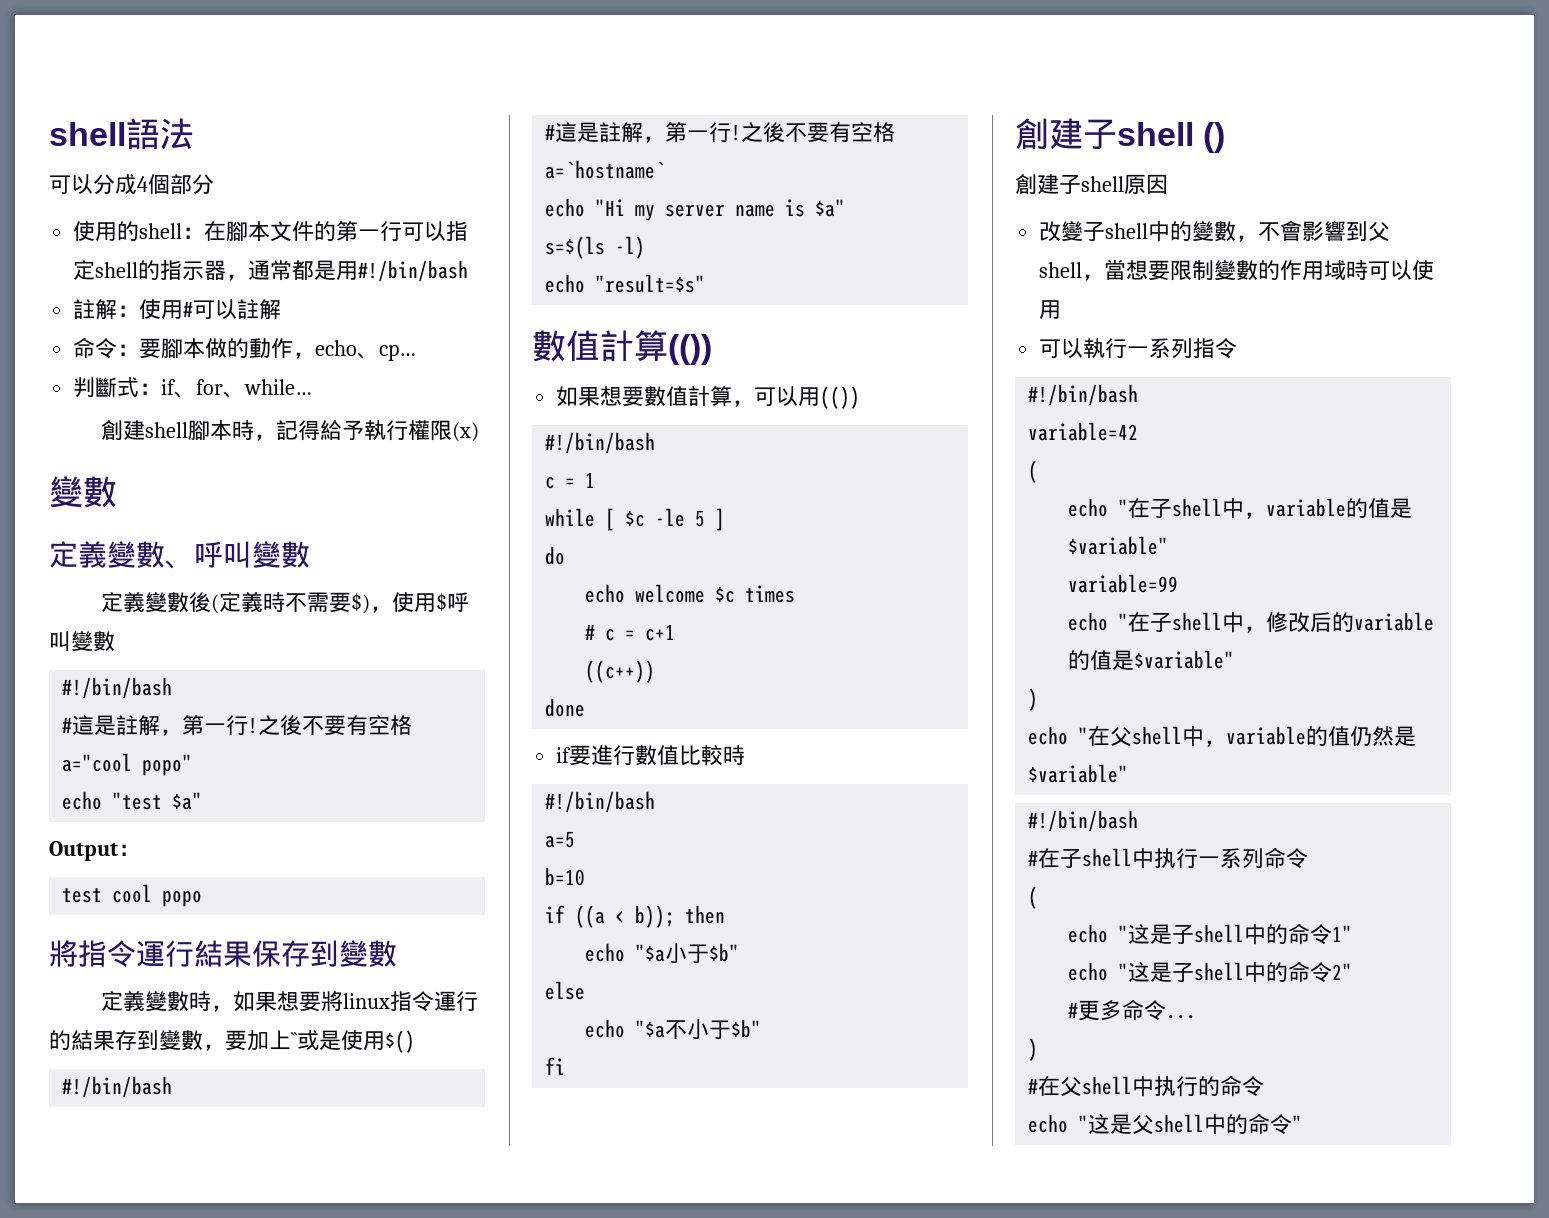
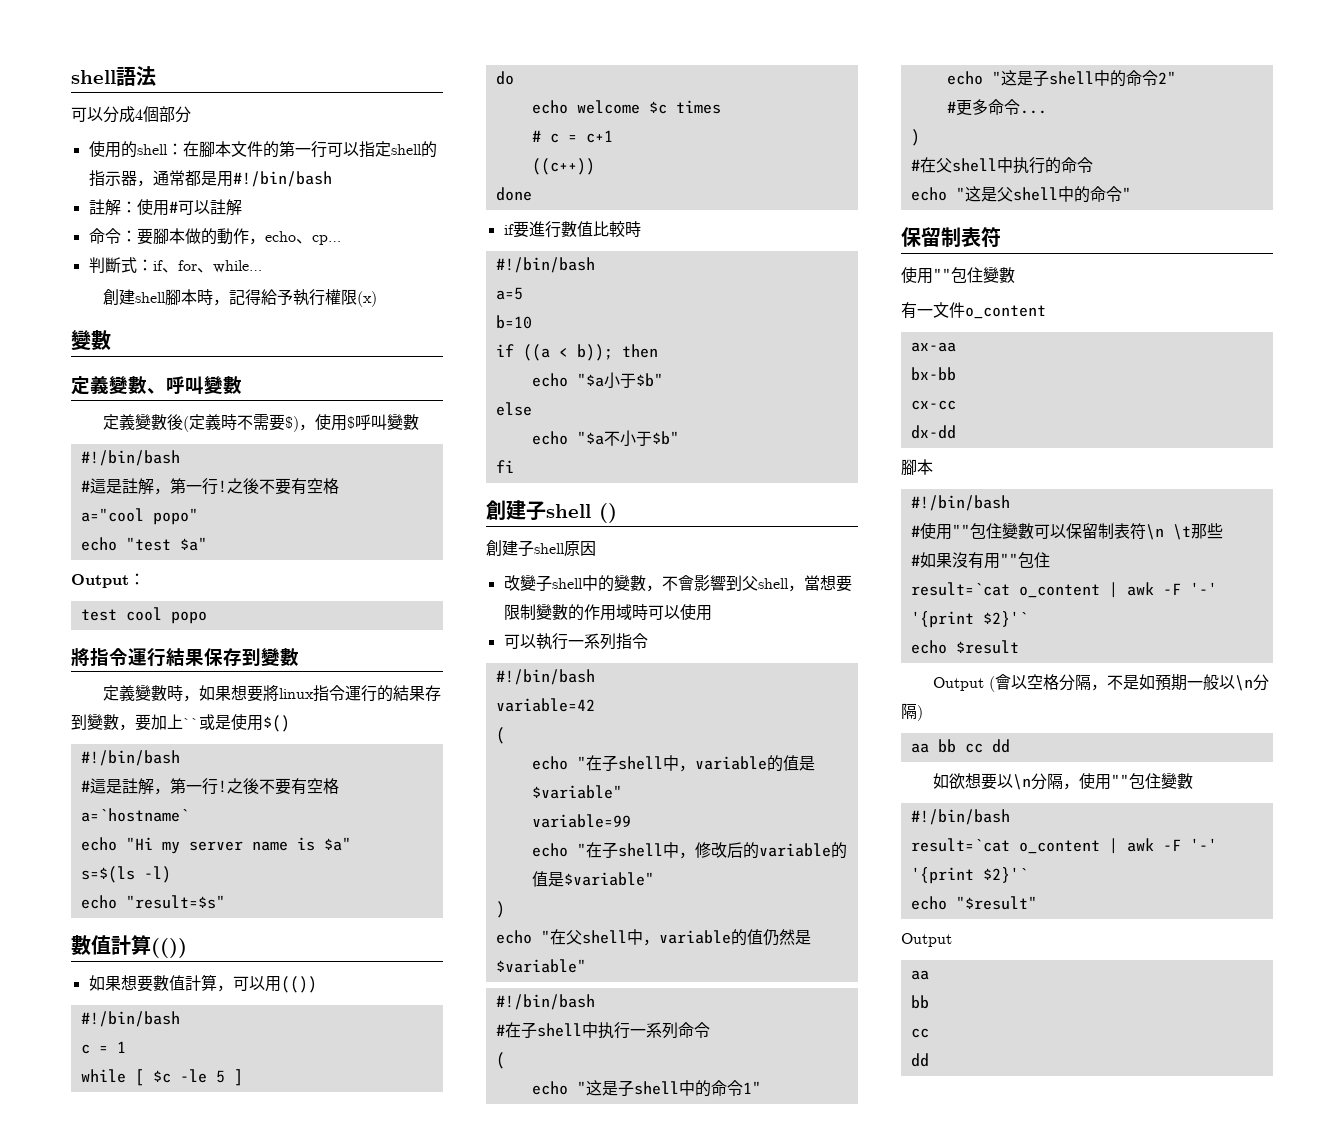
  echo "这是父shell中的命令"
+ 保留制表符
+ 使用""包住變數
+ 有一文件o_content
+ ax-aa
+ bx-bb
+ cx-cc
+ dx-dd
+ 腳本
+ #!/bin/bash
+ #使用""包住變數可以保留制表符\n \t那些
+ #如果沒有用""包住
+ result=`cat o_content | awk -F '-' '{print $2}'`
+ echo $result
+ Output (會以空格分隔，不是如預期一般以\n分隔)
+ aa bb cc dd
+ 如欲想要以\n分隔，使用""包住變數
+ #!/bin/bash
+ result=`cat o_content | awk -F '-' '{print $2}'`
+ echo "$result"
+ Output
+ aa
+ bb
+ cc
+ dd

